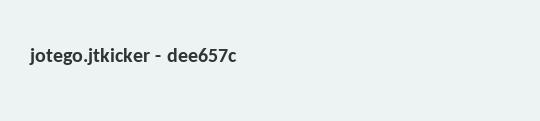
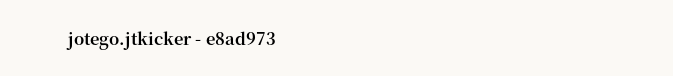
- jotego.jtkicker - dee657c
+ jotego.jtkicker - e8ad973

